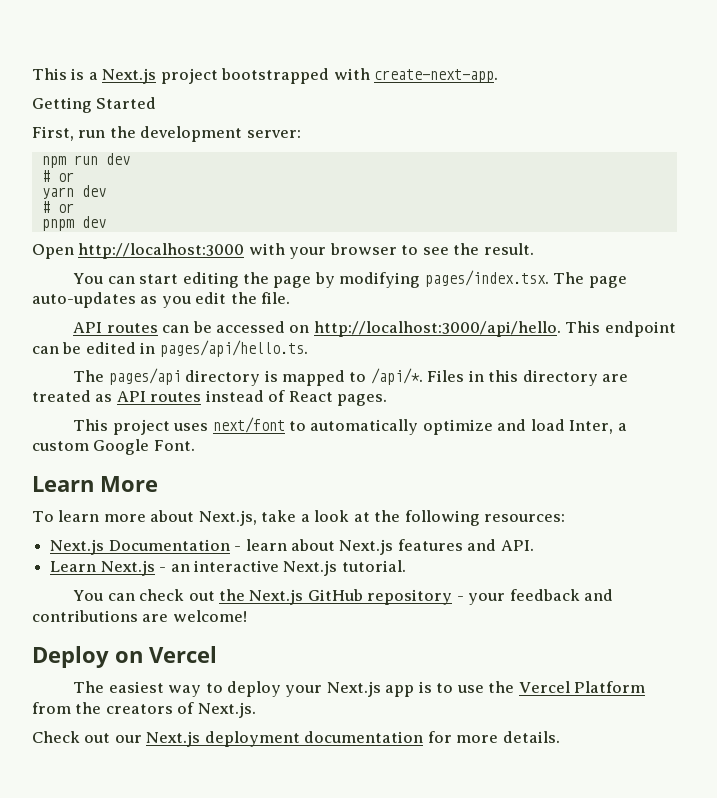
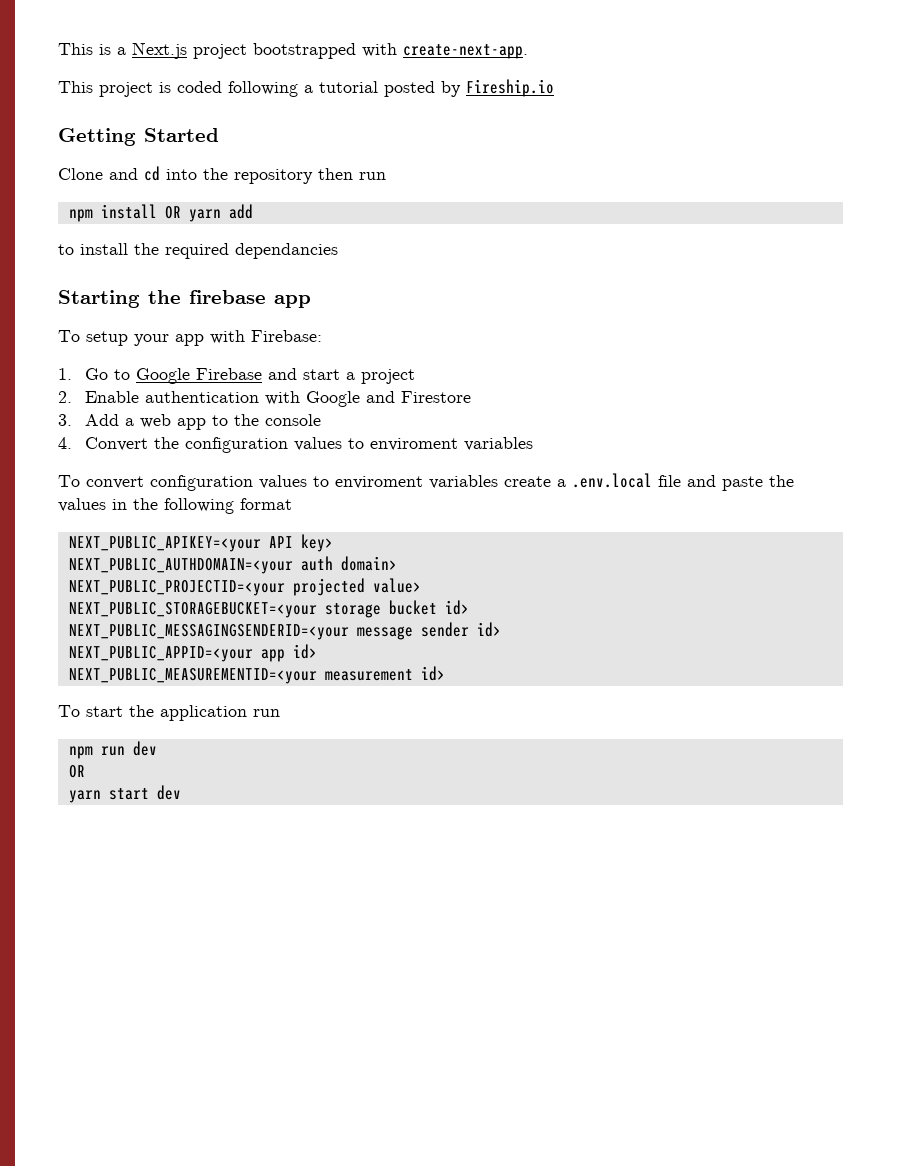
+ This project is coded following a tutorial posted by Fireship.io
  Getting Started
- First, run the development server:
+ Clone and cd into the repository then run
+ npm install OR yarn add
+ to install the required dependancies
+ Starting the firebase app
+ To setup your app with Firebase:
+ 1. Go to Google Firebase and start a project
+ 2. Enable authentication with Google and Firestore
+ 3. Add a web app to the console
+ 4. Convert the configuration values to enviroment variables
+ To convert configuration values to enviroment variables create a .env.local file and paste the values in the following format
+ NEXT_PUBLIC_APIKEY=<your API key>
+ NEXT_PUBLIC_AUTHDOMAIN=<your auth domain>
+ NEXT_PUBLIC_PROJECTID=<your projected value>
+ NEXT_PUBLIC_STORAGEBUCKET=<your storage bucket id>
+ NEXT_PUBLIC_MESSAGINGSENDERID=<your message sender id>
+ NEXT_PUBLIC_APPID=<your app id>
+ NEXT_PUBLIC_MEASUREMENTID=<your measurement id>
+ To start the application run
  npm run dev
- # or
- yarn dev
- # or
- pnpm dev
- Open http://localhost:3000 with your browser to see the result.
- You can start editing the page by modifying pages/index.tsx. The page auto-updates as you edit the file.
- API routes can be accessed on http://localhost:3000/api/hello. This endpoint can be edited in pages/api/hello.ts.
- The pages/api directory is mapped to /api/*. Files in this directory are treated as API routes instead of React pages.
- This project uses next/font to automatically optimize and load Inter, a custom Google Font.
- Learn More
- To learn more about Next.js, take a look at the following resources:
- Next.js Documentation - learn about Next.js features and API.
- Learn Next.js - an interactive Next.js tutorial.
- You can check out the Next.js GitHub repository - your feedback and contributions are welcome!
- Deploy on Vercel
- The easiest way to deploy your Next.js app is to use the Vercel Platform from the creators of Next.js.
- Check out our Next.js deployment documentation for more details.
+ OR
+ yarn start dev

